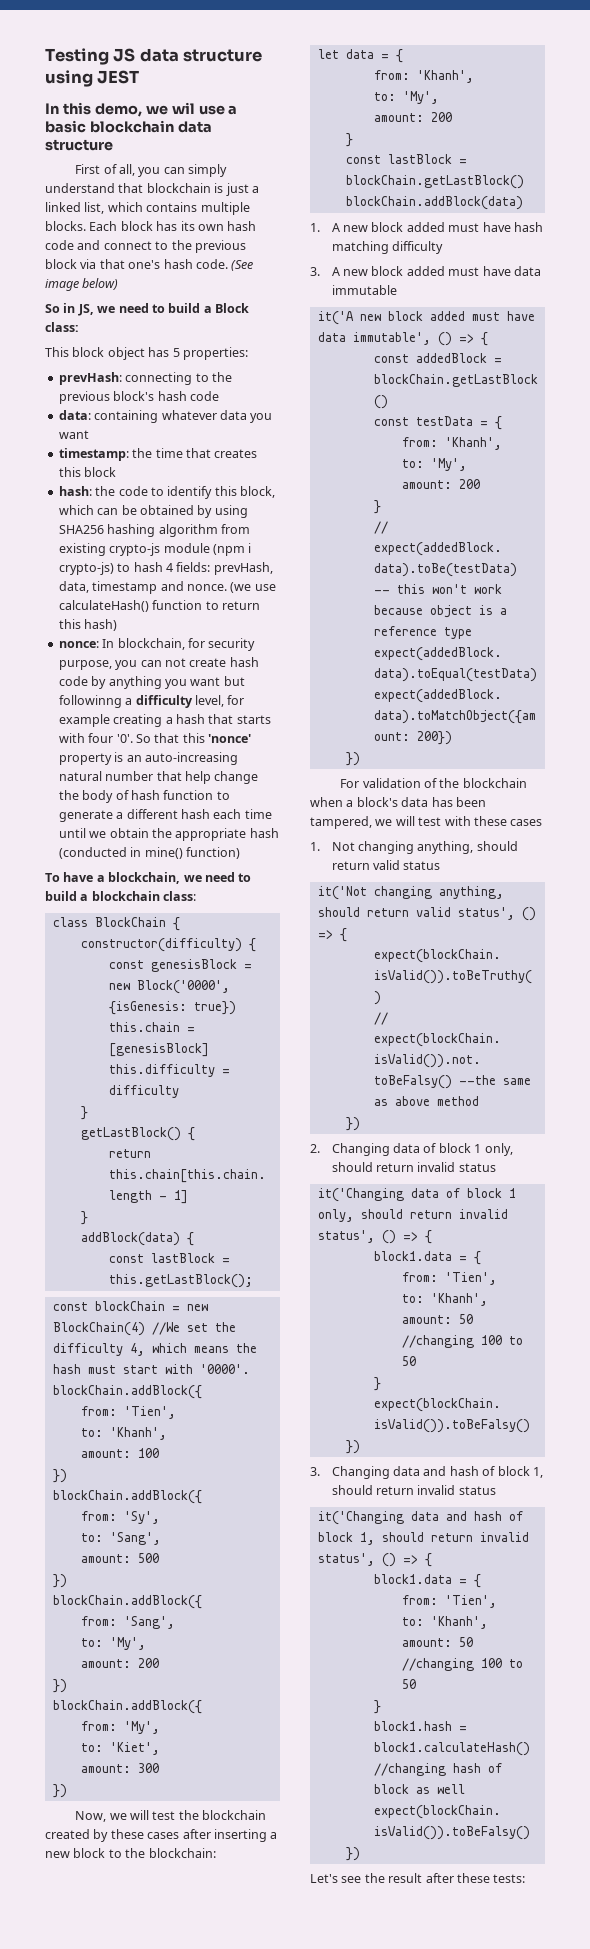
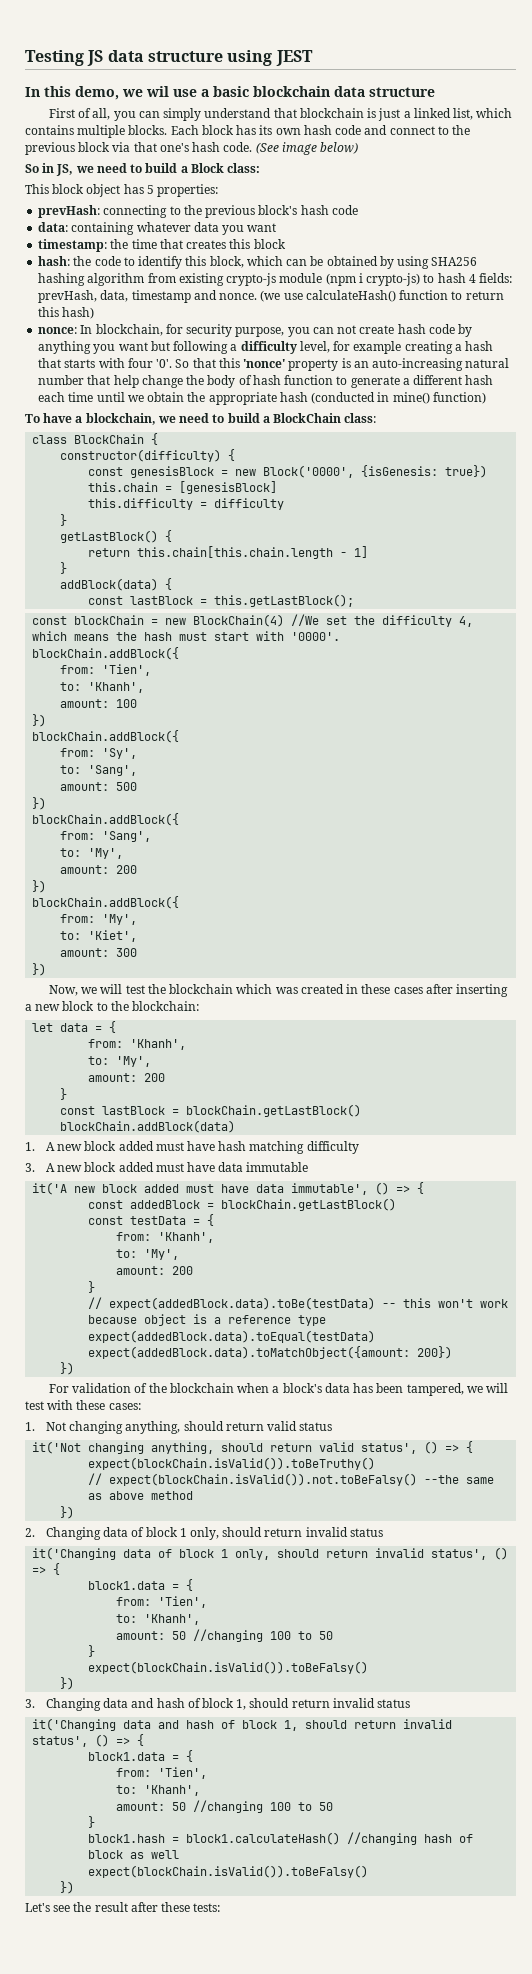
- nonce: In blockchain, for security purpose, you can not create hash code by anything you want but followinng a difficulty level, for example creating a hash that starts with four '0'.
+ nonce: In blockchain, for security purpose, you can not create hash code by anything you want but following a difficulty level, for example creating a hash that starts with four '0'.
- To have a blockchain, we need to build a blockchain class:
+ To have a blockchain, we need to build a BlockChain class:
- Now, we will test the blockchain created by these cases after inserting a new block to the blockchain:
+ Now, we will test the blockchain which was created in these cases after inserting a new block to the blockchain:
- For validation of the blockchain when a block's data has been tampered, we will test with these cases
+ For validation of the blockchain when a block's data has been tampered, we will test with these cases:

